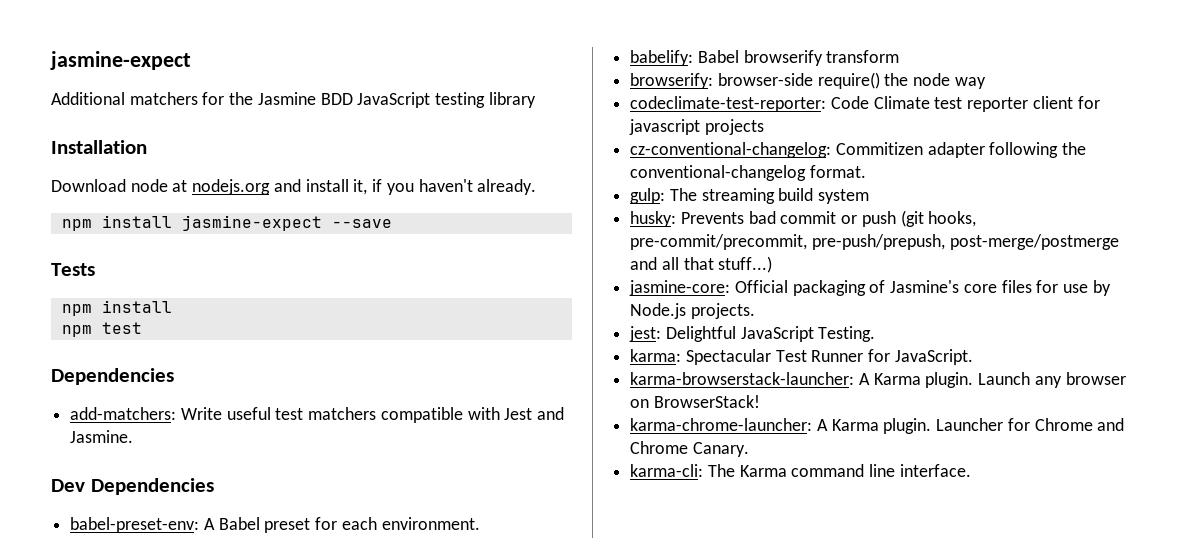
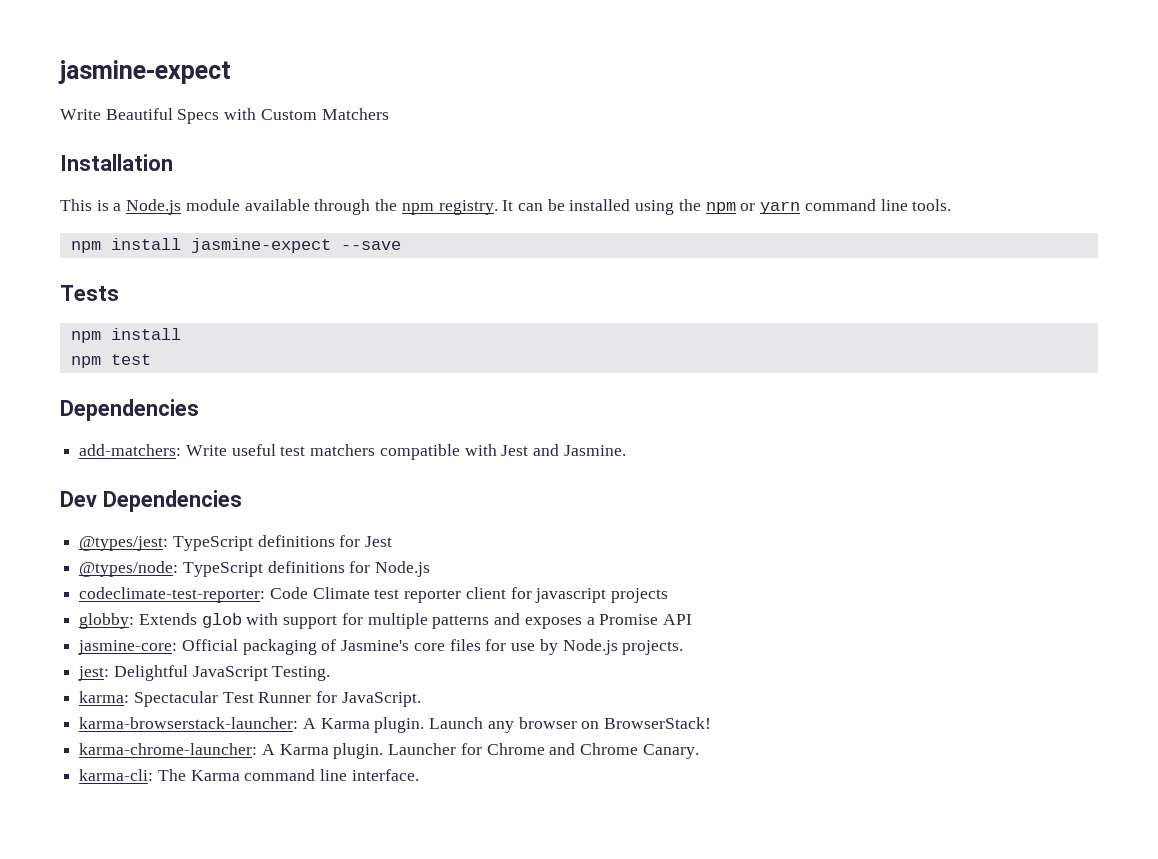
- Additional matchers for the Jasmine BDD JavaScript testing library
+ Write Beautiful Specs with Custom Matchers
  Installation
- Download node at nodejs.org and install it, if you haven't already.
+ This is a Node.js module available through the npm registry. It can be installed using the npm or yarn command line tools.
- babel-preset-env: A Babel preset for each environment.
- babelify: Babel browserify transform
- browserify: browser-side require() the node way
+ @types/jest: TypeScript definitions for Jest
+ @types/node: TypeScript definitions for Node.js
- cz-conventional-changelog: Commitizen adapter following the conventional-changelog format.
- gulp: The streaming build system
- husky: Prevents bad commit or push (git hooks, pre-commit/precommit, pre-push/prepush, post-merge/postmerge and all that stuff...)
+ globby: Extends glob with support for multiple patterns and exposes a Promise API

